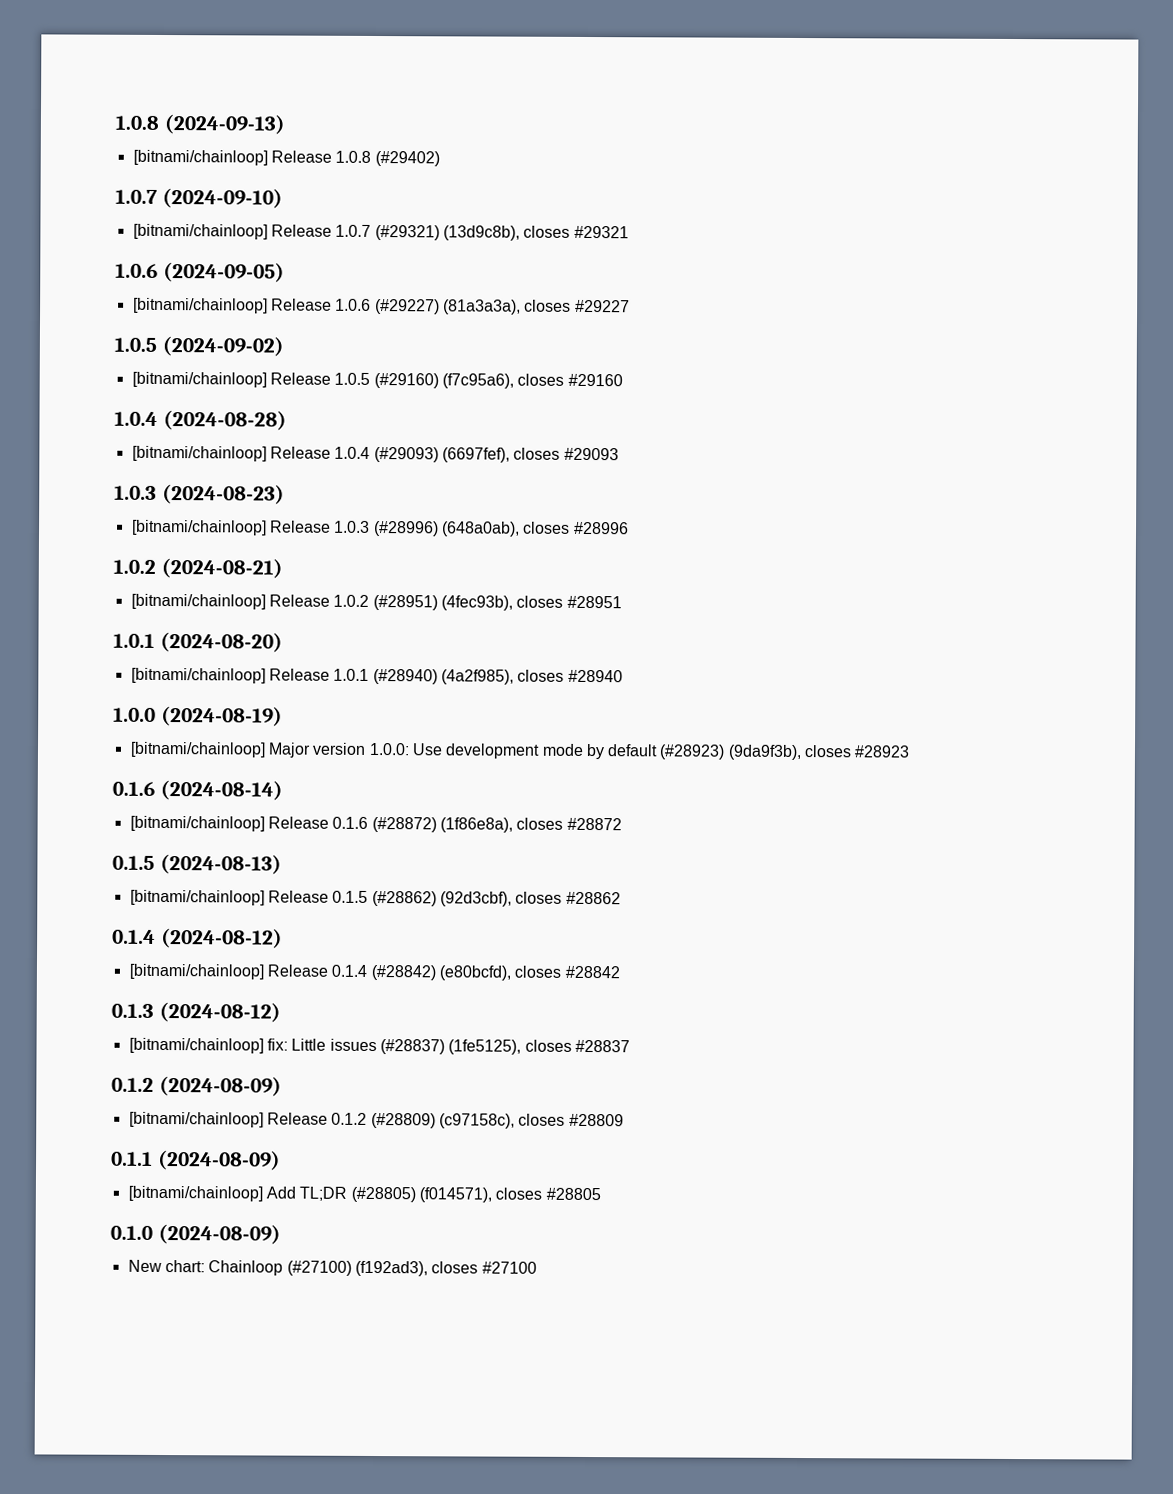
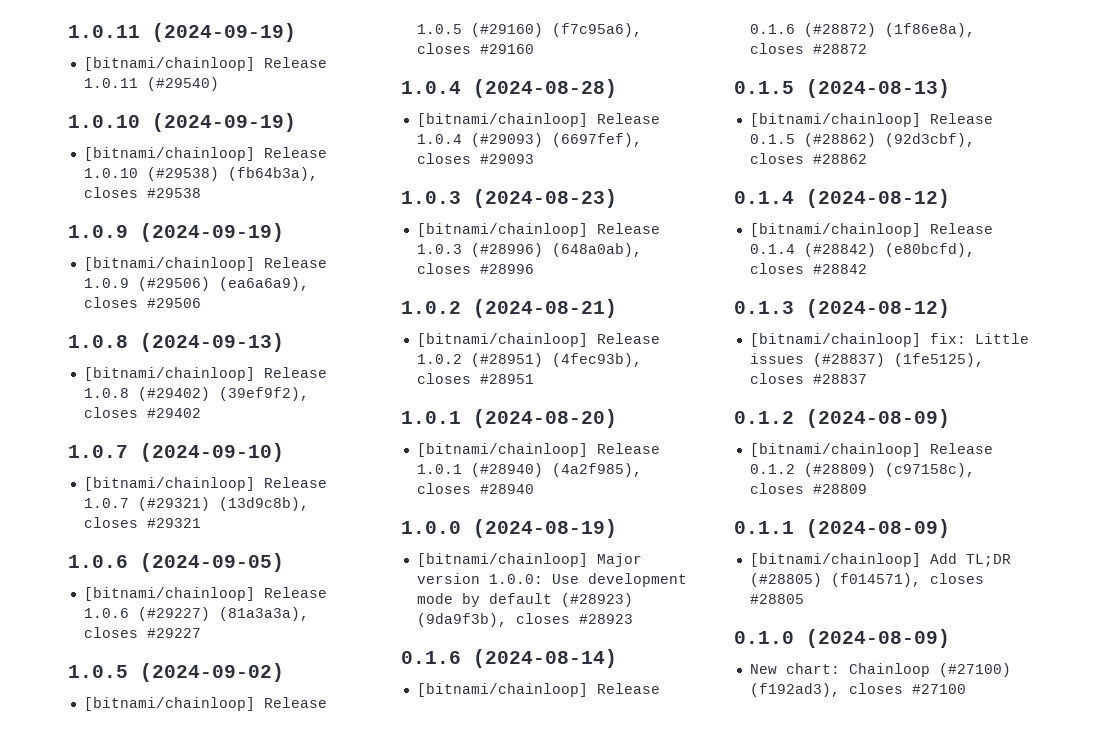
+ 1.0.11 (2024-09-19)
+ [bitnami/chainloop] Release 1.0.11 (#29540)
+ 1.0.10 (2024-09-19)
+ [bitnami/chainloop] Release 1.0.10 (#29538) (fb64b3a), closes #29538
+ 1.0.9 (2024-09-19)
+ [bitnami/chainloop] Release 1.0.9 (#29506) (ea6a6a9), closes #29506
- [bitnami/chainloop] Release 1.0.8 (#29402)
+ [bitnami/chainloop] Release 1.0.8 (#29402) (39ef9f2), closes #29402

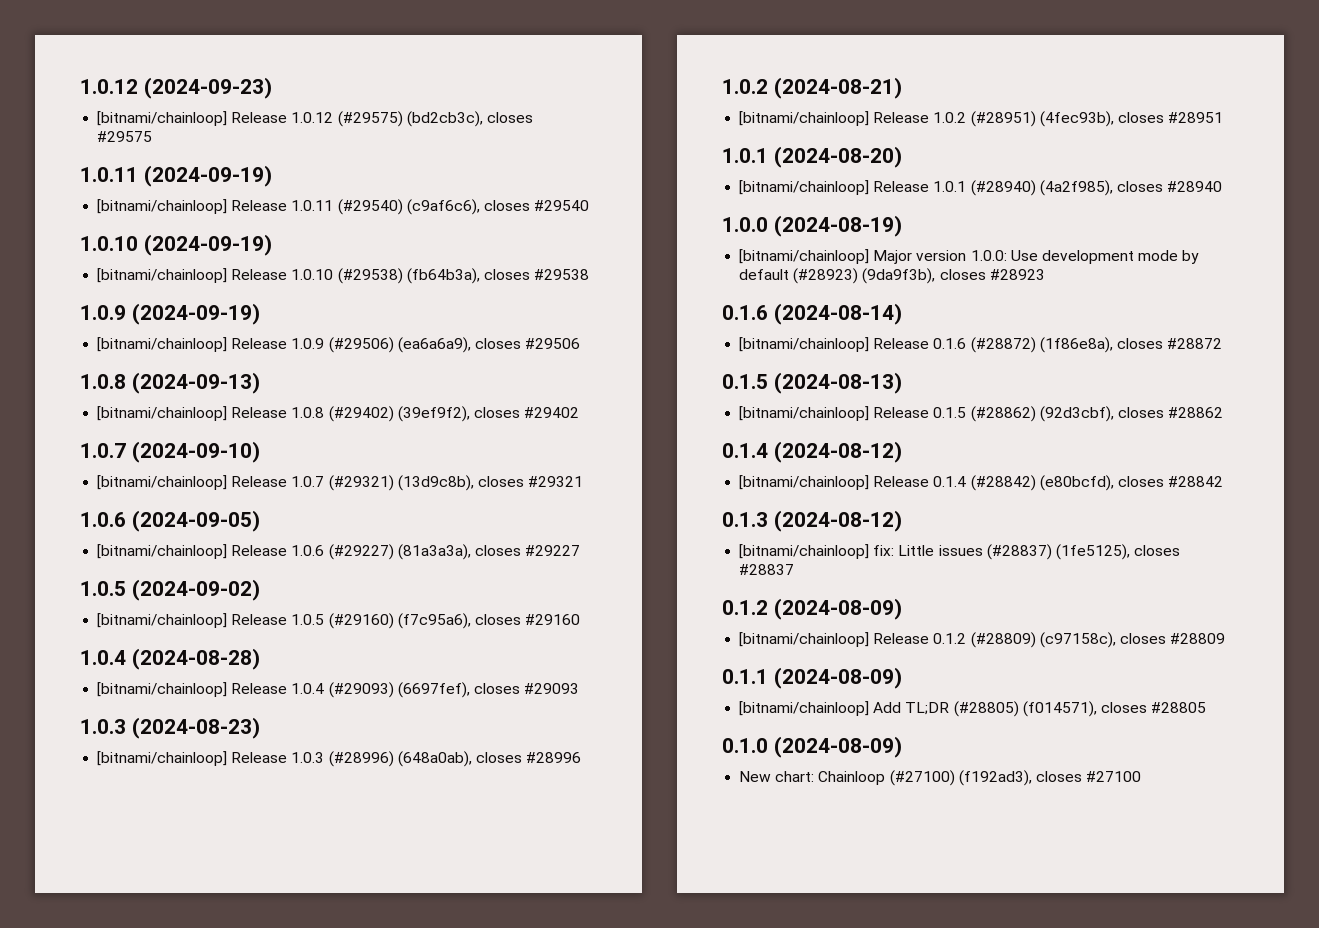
+ 1.0.12 (2024-09-23)
+ [bitnami/chainloop] Release 1.0.12 (#29575) (bd2cb3c), closes #29575
- [bitnami/chainloop] Release 1.0.11 (#29540)
+ [bitnami/chainloop] Release 1.0.11 (#29540) (c9af6c6), closes #29540

